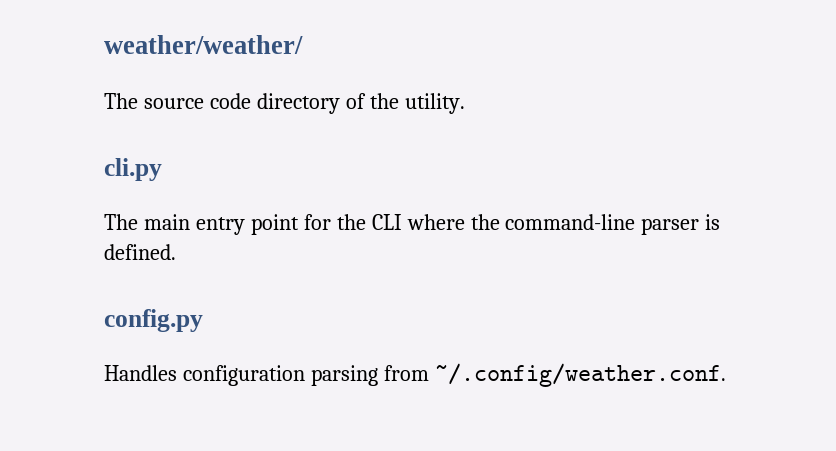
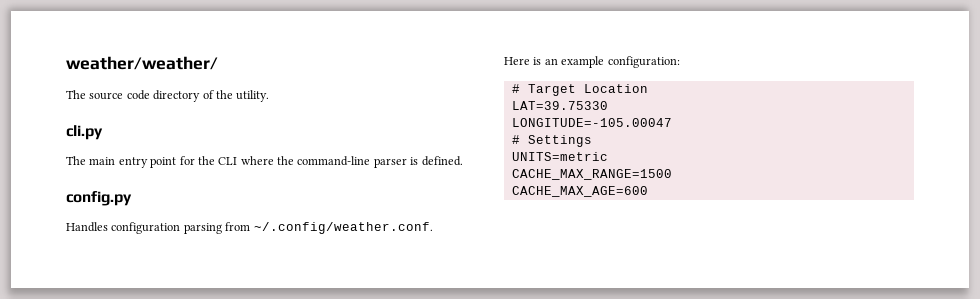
+ Here is an example configuration:
+ # Target Location
+ LAT=39.75330
+ LONGITUDE=-105.00047
+ # Settings
+ UNITS=metric
+ CACHE_MAX_RANGE=1500
+ CACHE_MAX_AGE=600

